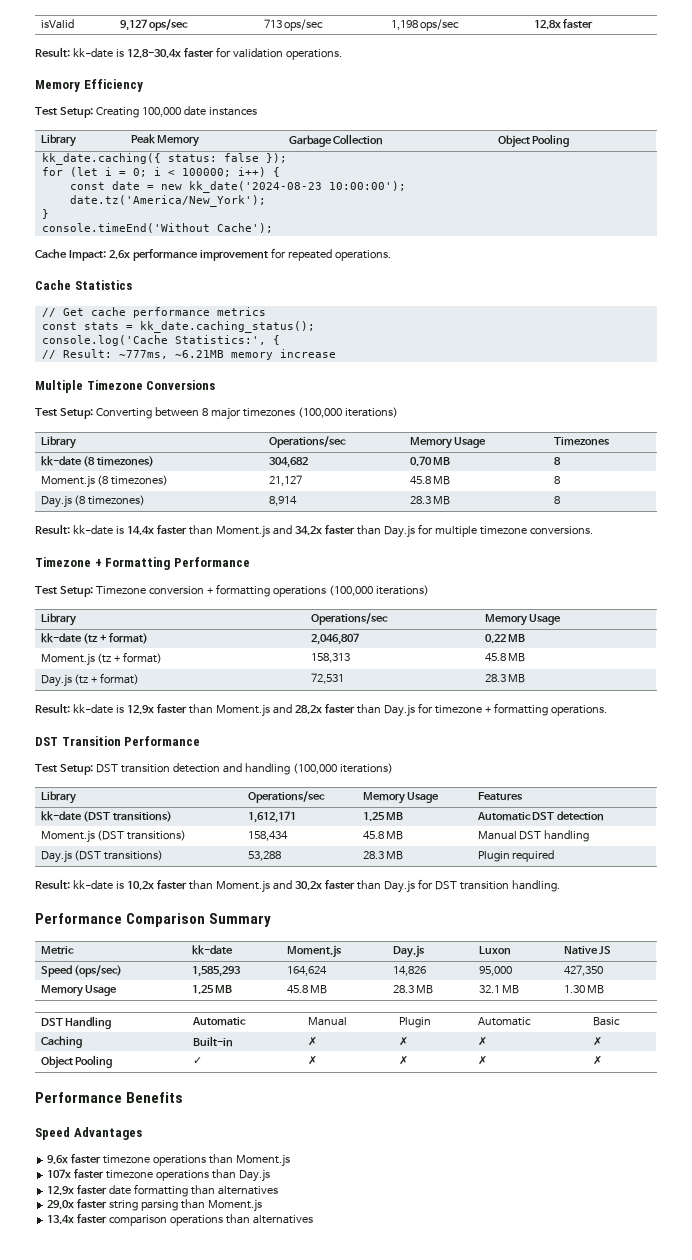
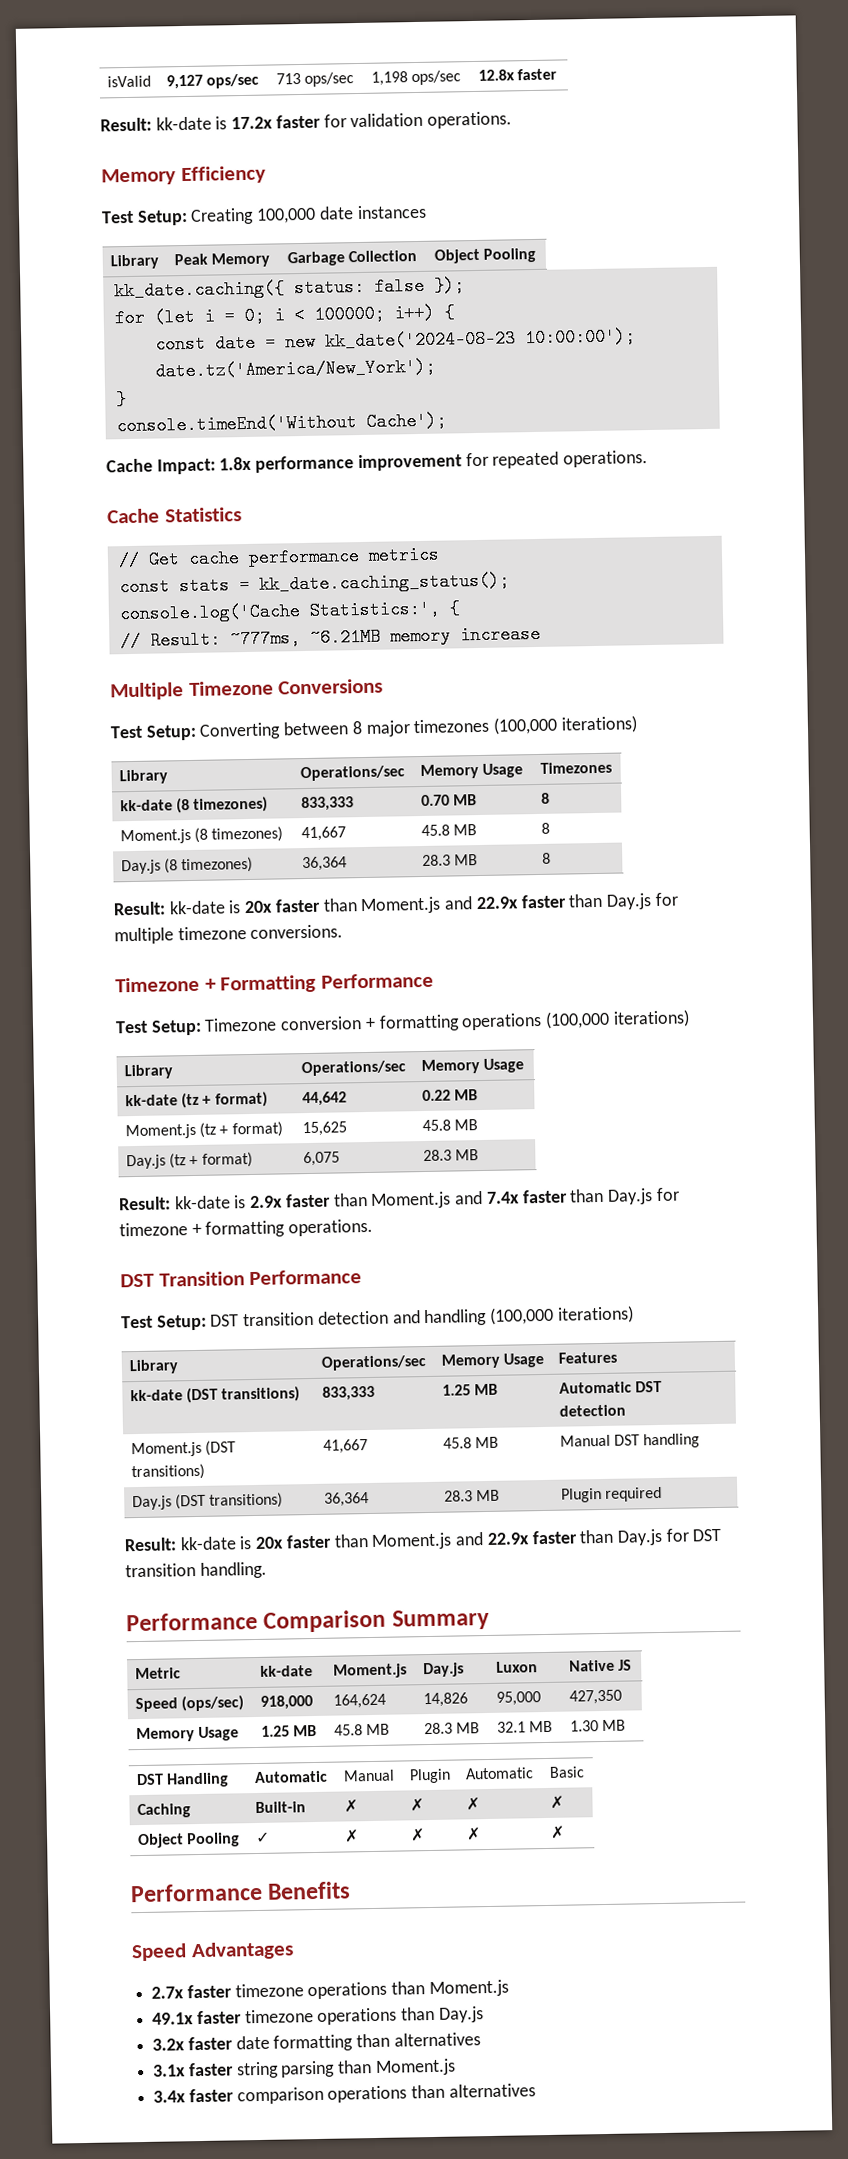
- Result: kk-date is 12.8-30.4x faster for validation operations.
+ Result: kk-date is 17.2x faster for validation operations.
- Cache Impact: 2.6x performance improvement for repeated operations.
+ Cache Impact: 1.8x performance improvement for repeated operations.
- kk-date (8 timezones) | 304,682 | 0.70 MB | 8
+ kk-date (8 timezones) | 833,333 | 0.70 MB | 8
- Moment.js (8 timezones) | 21,127 | 45.8 MB | 8
+ Moment.js (8 timezones) | 41,667 | 45.8 MB | 8
- Day.js (8 timezones) | 8,914 | 28.3 MB | 8
+ Day.js (8 timezones) | 36,364 | 28.3 MB | 8
- Result: kk-date is 14.4x faster than Moment.js and 34.2x faster than Day.js for multiple timezone conversions.
+ Result: kk-date is 20x faster than Moment.js and 22.9x faster than Day.js for multiple timezone conversions.
- kk-date (tz + format) | 2,046,807 | 0.22 MB
+ kk-date (tz + format) | 44,642 | 0.22 MB
- Moment.js (tz + format) | 158,313 | 45.8 MB
+ Moment.js (tz + format) | 15,625 | 45.8 MB
- Day.js (tz + format) | 72,531 | 28.3 MB
+ Day.js (tz + format) | 6,075 | 28.3 MB
- Result: kk-date is 12.9x faster than Moment.js and 28.2x faster than Day.js for timezone + formatting operations.
+ Result: kk-date is 2.9x faster than Moment.js and 7.4x faster than Day.js for timezone + formatting operations.
- kk-date (DST transitions) | 1,612,171 | 1.25 MB | Automatic DST detection
+ kk-date (DST transitions) | 833,333 | 1.25 MB | Automatic DST detection
- Moment.js (DST transitions) | 158,434 | 45.8 MB | Manual DST handling
+ Moment.js (DST transitions) | 41,667 | 45.8 MB | Manual DST handling
- Day.js (DST transitions) | 53,288 | 28.3 MB | Plugin required
+ Day.js (DST transitions) | 36,364 | 28.3 MB | Plugin required
- Result: kk-date is 10.2x faster than Moment.js and 30.2x faster than Day.js for DST transition handling.
+ Result: kk-date is 20x faster than Moment.js and 22.9x faster than Day.js for DST transition handling.
- Speed (ops/sec) | 1,585,293 | 164,624 | 14,826 | 95,000 | 427,350
+ Speed (ops/sec) | 918,000 | 164,624 | 14,826 | 95,000 | 427,350
- 9.6x faster timezone operations than Moment.js
+ 2.7x faster timezone operations than Moment.js
- 107x faster timezone operations than Day.js
+ 49.1x faster timezone operations than Day.js
- 12.9x faster date formatting than alternatives
+ 3.2x faster date formatting than alternatives
- 29.0x faster string parsing than Moment.js
+ 3.1x faster string parsing than Moment.js
- 13.4x faster comparison operations than alternatives
+ 3.4x faster comparison operations than alternatives

